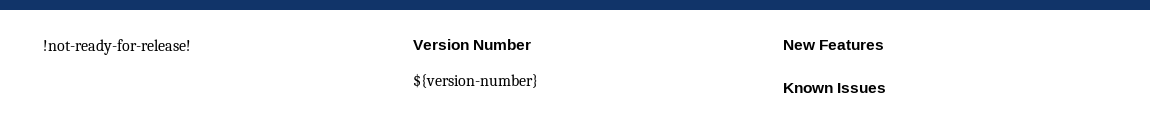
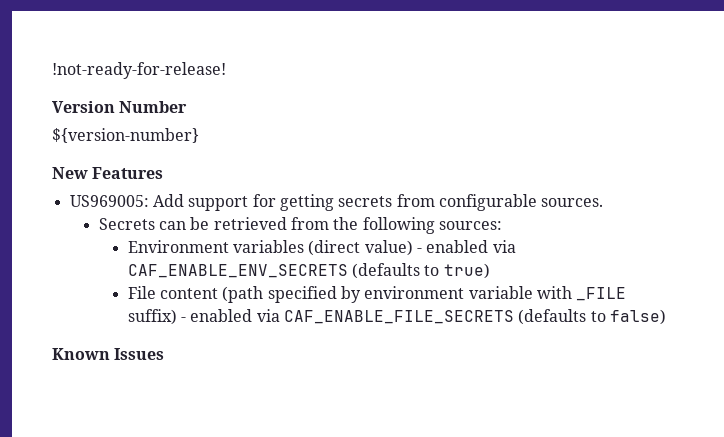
+ US969005: Add support for getting secrets from configurable sources.
+ Secrets can be retrieved from the following sources:
+ Environment variables (direct value) - enabled via CAF_ENABLE_ENV_SECRETS (defaults to true)
+ File content (path specified by environment variable with _FILE suffix) - enabled via CAF_ENABLE_FILE_SECRETS (defaults to false)

